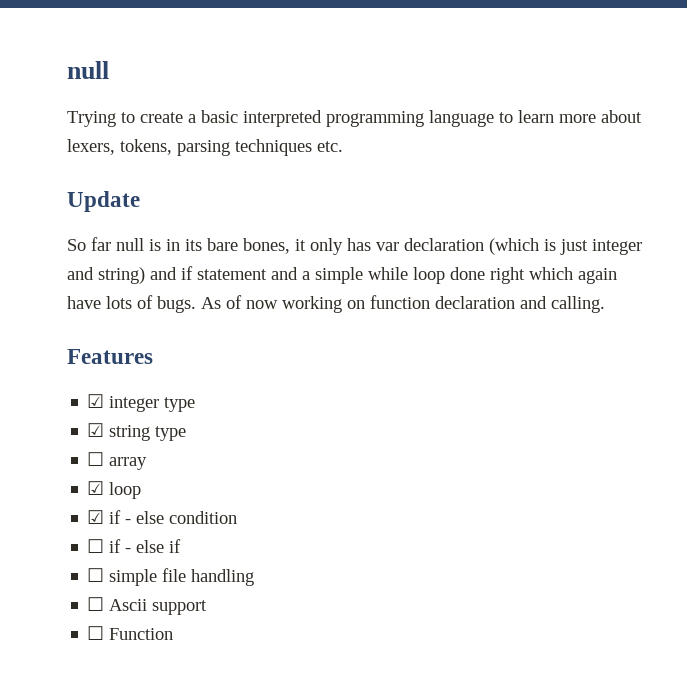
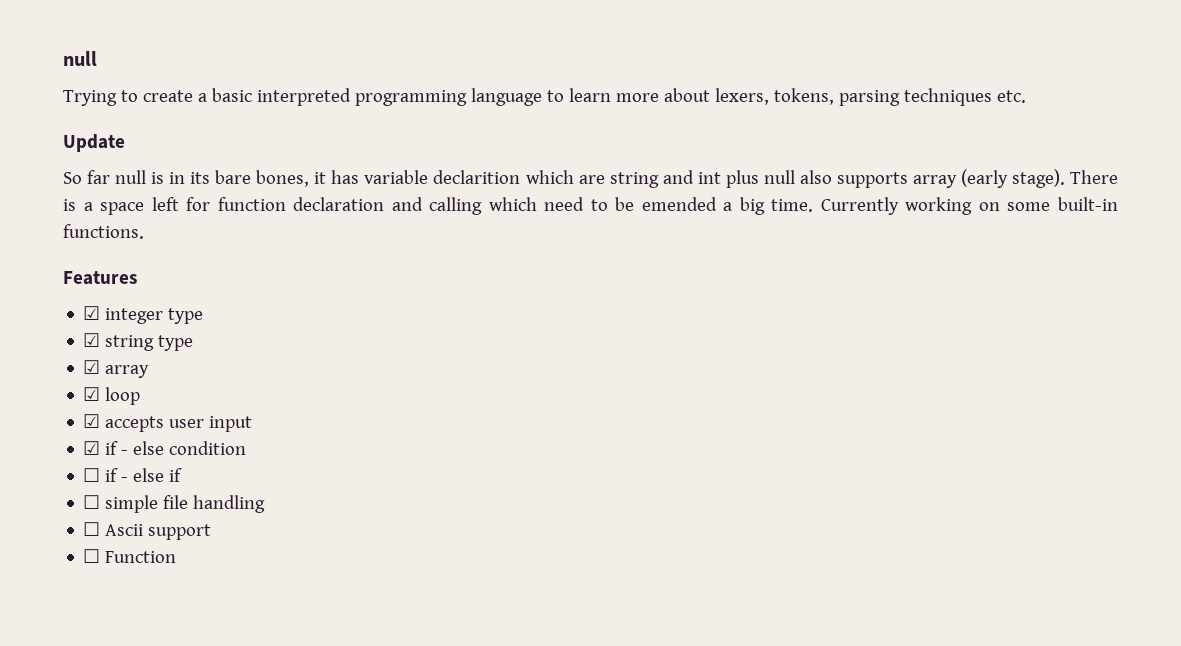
- So far null is in its bare bones, it only has var declaration (which is just integer and string) and if statement and a simple while loop done right which again have lots of bugs. As of now working on function declaration and calling.
+ So far null is in its bare bones, it has variable declarition which are string and int plus null also supports array (early stage). There is a space left for function declaration and calling which need to be emended a big time. Currently working on some built-in functions.
- ☐ array
+ ☑ array
+ ☑ accepts user input

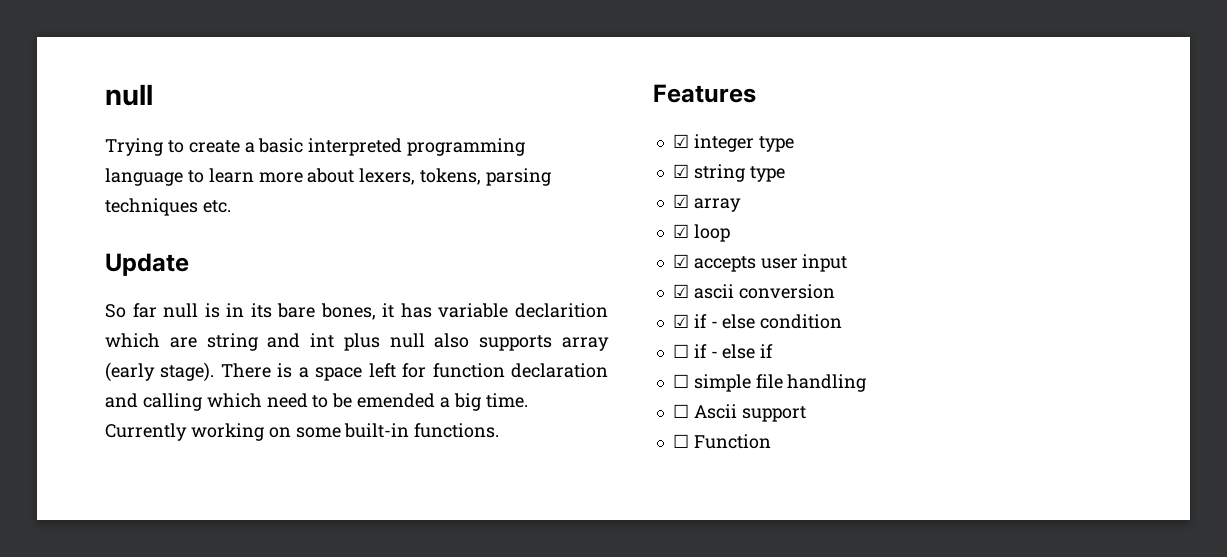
+ ☑ ascii conversion

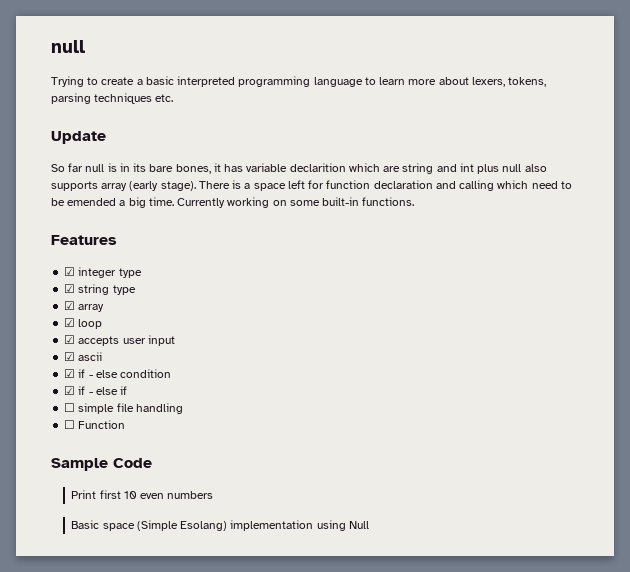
- ☑ ascii conversion
+ ☑ ascii
- ☐ if - else if
+ ☑ if - else if
- ☐ Ascii support
  ☐ Function
+ Sample Code
+ Print first 10 even numbers
+ Basic space (Simple Esolang) implementation using Null

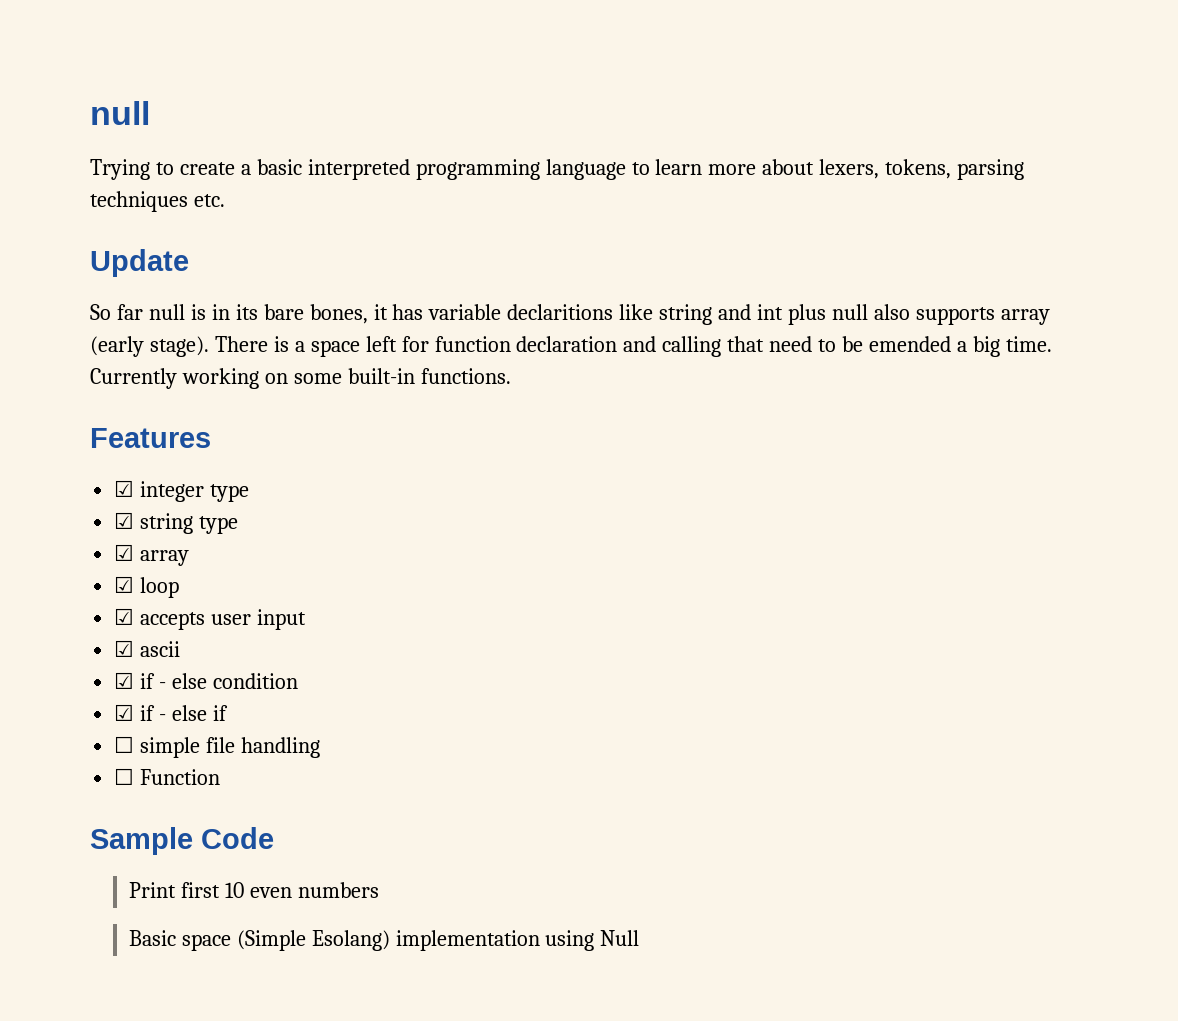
- So far null is in its bare bones, it has variable declarition which are string and int plus null also supports array (early stage).
+ So far null is in its bare bones, it has variable declaritions like string and int plus null also supports array (early stage).
- There is a space left for function declaration and calling which need to be emended a big time.
+ There is a space left for function declaration and calling that need to be emended a big time.

